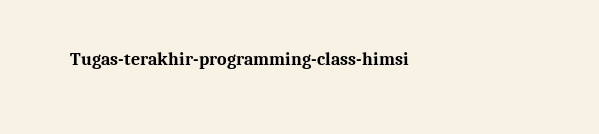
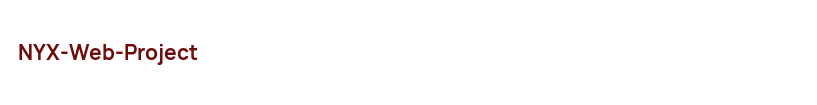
- Tugas-terakhir-programming-class-himsi
+ NYX-Web-Project

